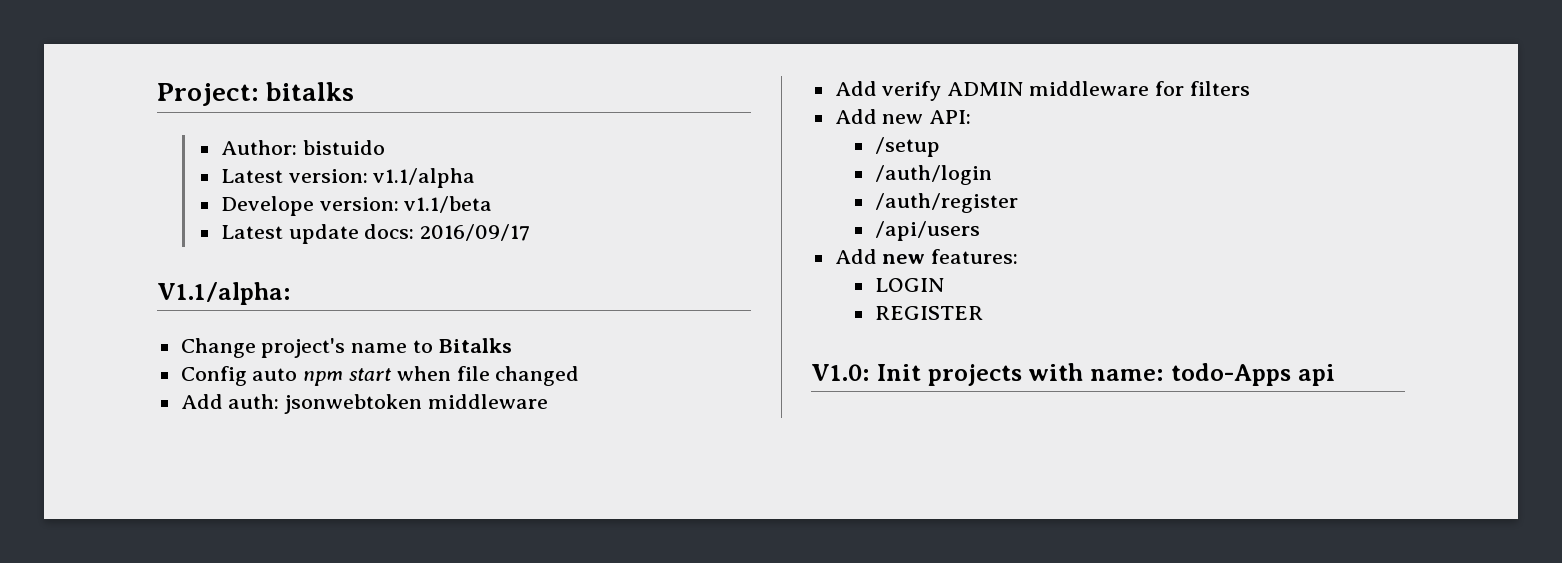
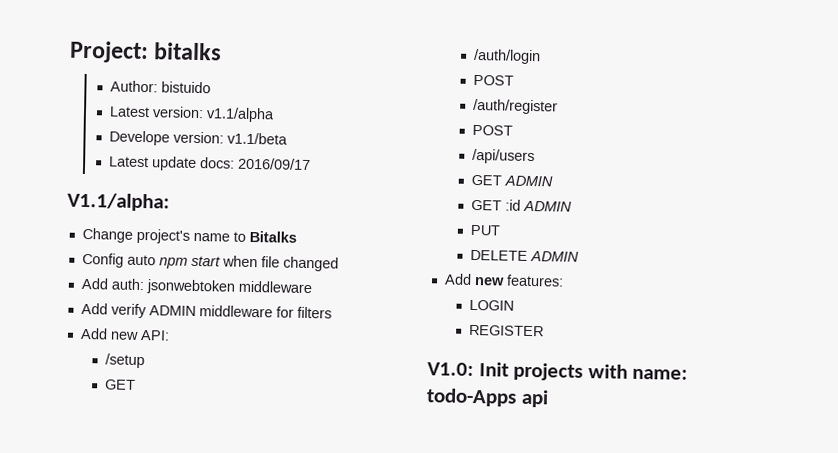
  /setup
+ GET
  /auth/login
+ POST
  /auth/register
+ POST
+ GET ADMIN
+ GET :id ADMIN
+ PUT
+ DELETE ADMIN

